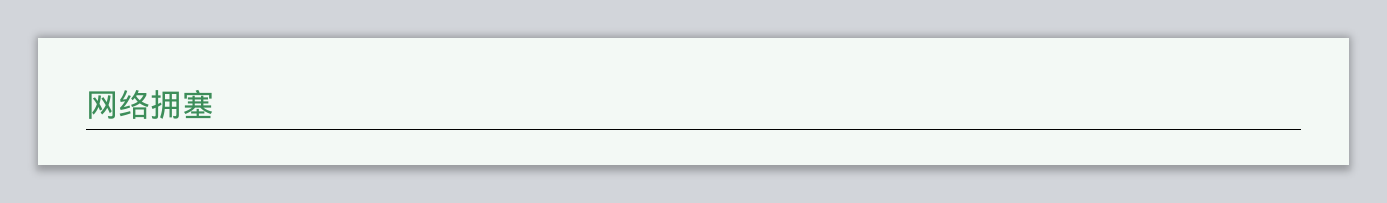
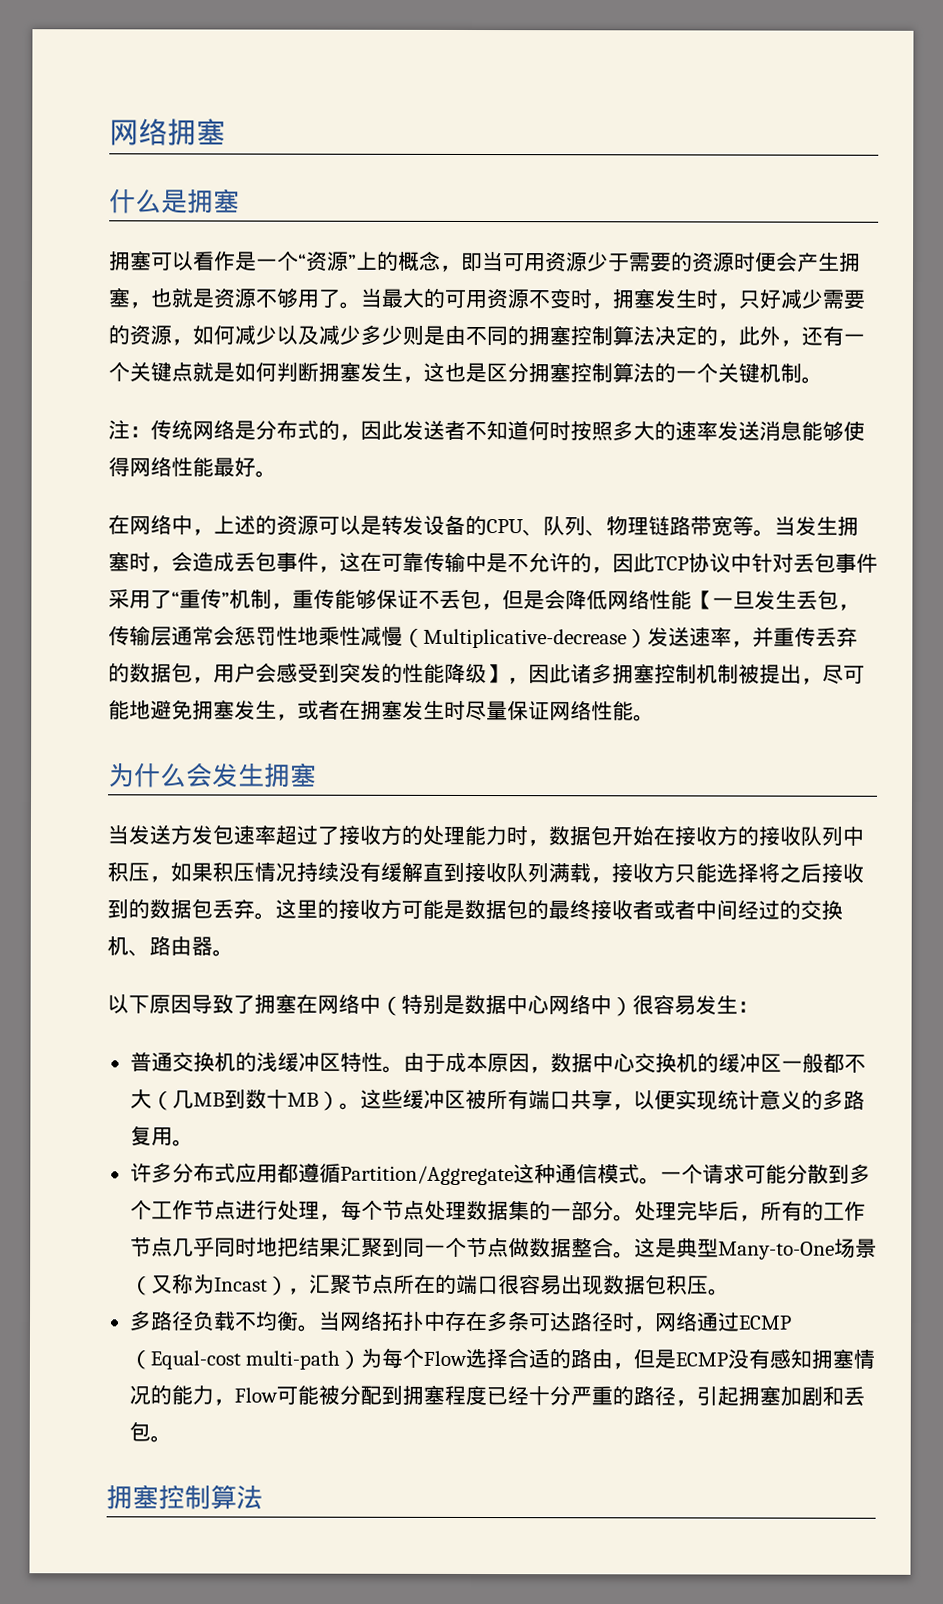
+ 什么是拥塞
+ 拥塞可以看作是一个“资源”上的概念，即当可用资源少于需要的资源时便会产生拥塞，也就是资源不够用了。当最大的可用资源不变时，拥塞发生时，只好减少需要的资源，如何减少以及减少多少则是由不同的拥塞控制算法决定的，此外，还有一个关键点就是如何判断拥塞发生，这也是区分拥塞控制算法的一个关键机制。
+ 注：传统网络是分布式的，因此发送者不知道何时按照多大的速率发送消息能够使得网络性能最好。
+ 在网络中，上述的资源可以是转发设备的CPU、队列、物理链路带宽等。当发生拥塞时，会造成丢包事件，这在可靠传输中是不允许的，因此TCP协议中针对丢包事件采用了“重传”机制，重传能够保证不丢包，但是会降低网络性能【一旦发生丢包，传输层通常会惩罚性地乘性减慢（Multiplicative-decrease）发送速率，并重传丢弃的数据包，用户会感受到突发的性能降级】，因此诸多拥塞控制机制被提出，尽可能地避免拥塞发生，或者在拥塞发生时尽量保证网络性能。
+ 为什么会发生拥塞
+ 当发送方发包速率超过了接收方的处理能力时，数据包开始在接收方的接收队列中积压，如果积压情况持续没有缓解直到接收队列满载，接收方只能选择将之后接收到的数据包丢弃。这里的接收方可能是数据包的最终接收者或者中间经过的交换机、路由器。
+ 以下原因导致了拥塞在网络中（特别是数据中心网络中）很容易发生：
+ 普通交换机的浅缓冲区特性。由于成本原因，数据中心交换机的缓冲区一般都不大（几MB到数十MB）。这些缓冲区被所有端口共享，以便实现统计意义的多路复用。
+ 许多分布式应用都遵循Partition/Aggregate这种通信模式。一个请求可能分散到多个工作节点进行处理，每个节点处理数据集的一部分。处理完毕后，所有的工作节点几乎同时地把结果汇聚到同一个节点做数据整合。这是典型Many-to-One场景（又称为Incast），汇聚节点所在的端口很容易出现数据包积压。
+ 多路径负载不均衡。当网络拓扑中存在多条可达路径时，网络通过ECMP（Equal-cost multi-path）为每个Flow选择合适的路由，但是ECMP没有感知拥塞情况的能力，Flow可能被分配到拥塞程度已经十分严重的路径，引起拥塞加剧和丢包。
+ 拥塞控制算法

